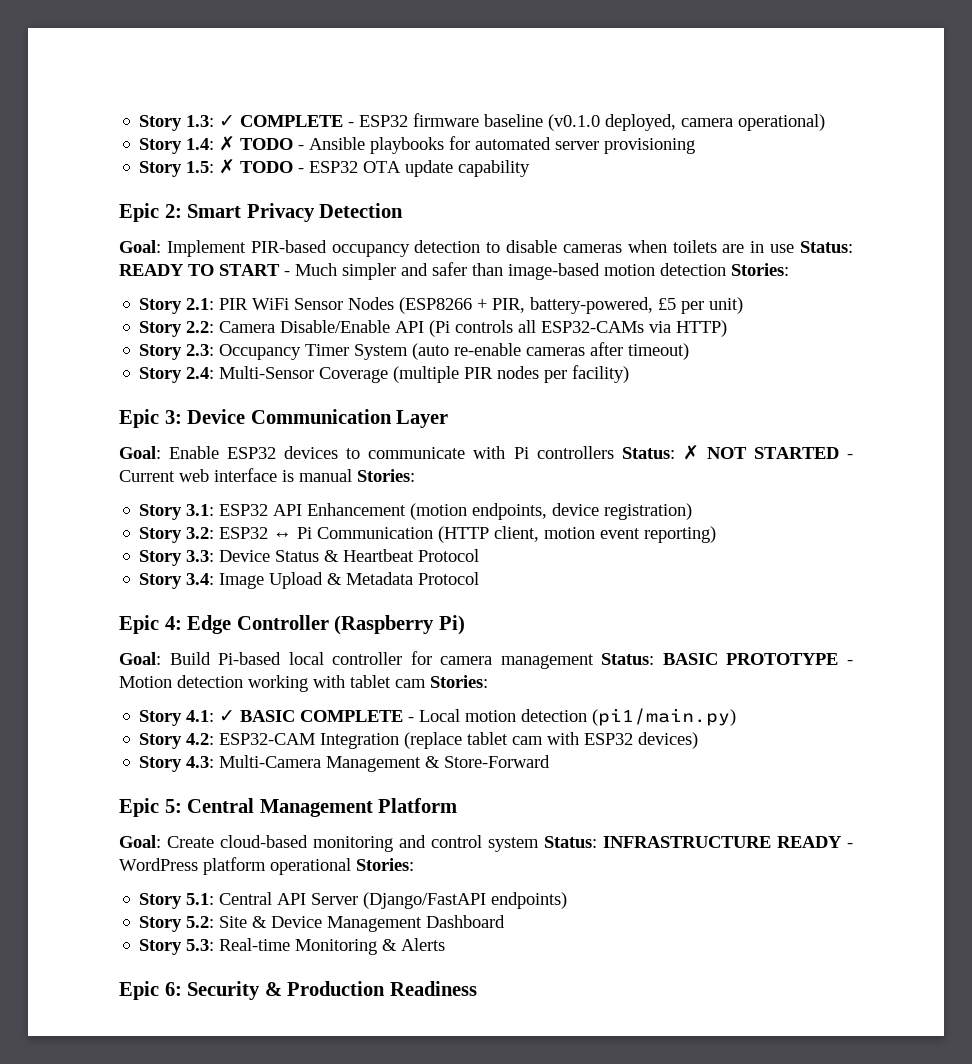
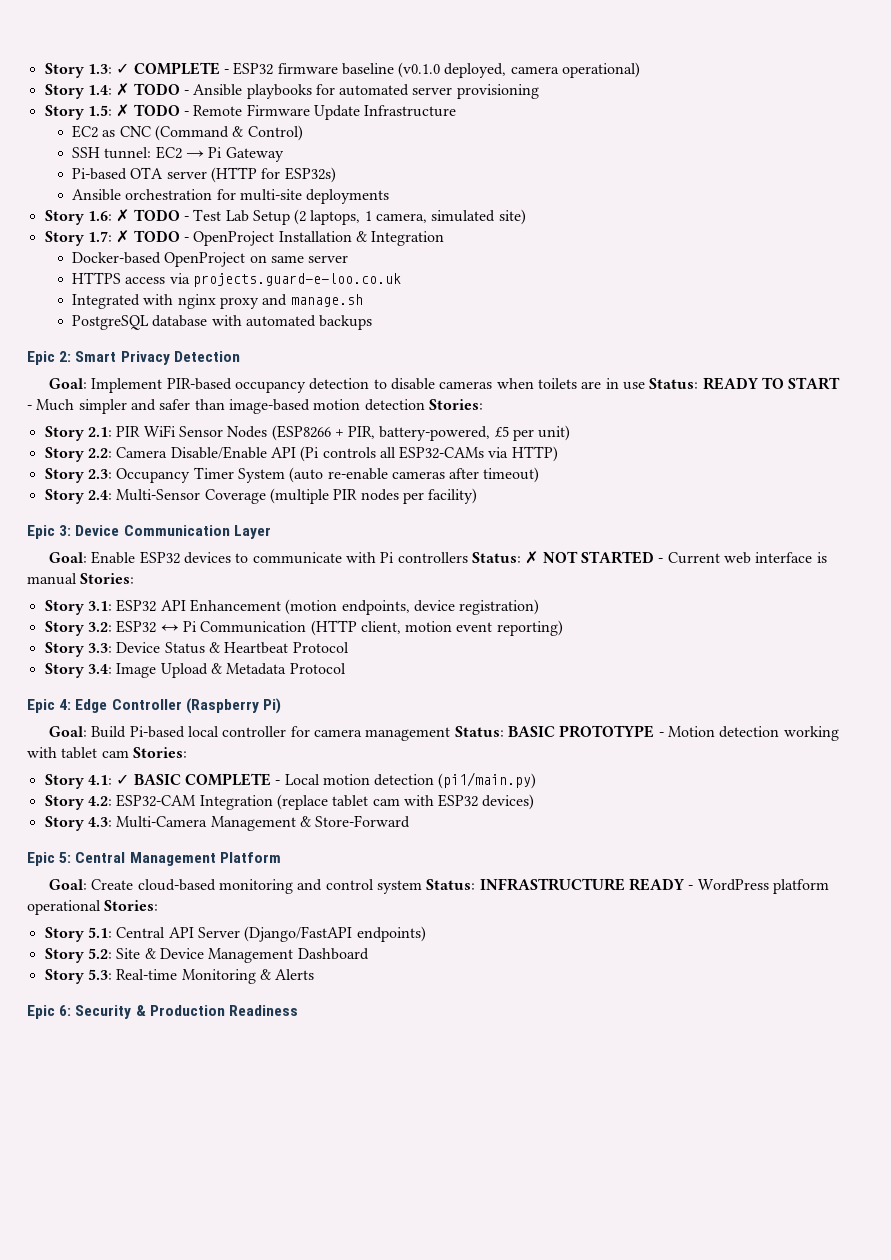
- Story 1.5: ✗ TODO - ESP32 OTA update capability
+ Story 1.5: ✗ TODO - Remote Firmware Update Infrastructure
+ EC2 as CNC (Command & Control)
+ SSH tunnel: EC2 → Pi Gateway
+ Pi-based OTA server (HTTP for ESP32s)
+ Ansible orchestration for multi-site deployments
+ Story 1.6: ✗ TODO - Test Lab Setup (2 laptops, 1 camera, simulated site)
+ Story 1.7: ✗ TODO - OpenProject Installation & Integration
+ Docker-based OpenProject on same server
+ HTTPS access via projects.guard-e-loo.co.uk
+ Integrated with nginx proxy and manage.sh
+ PostgreSQL database with automated backups

